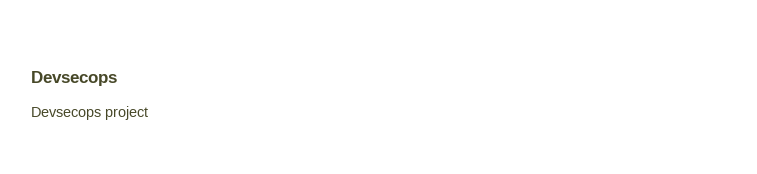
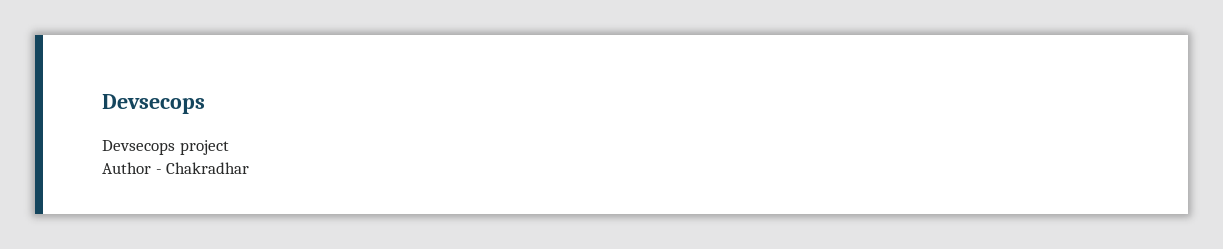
+ Author - Chakradhar

